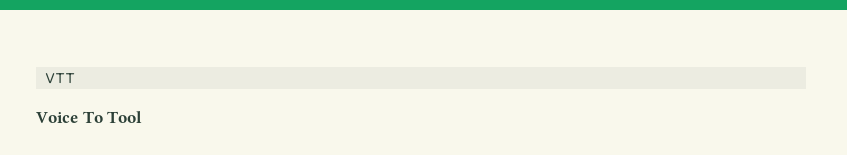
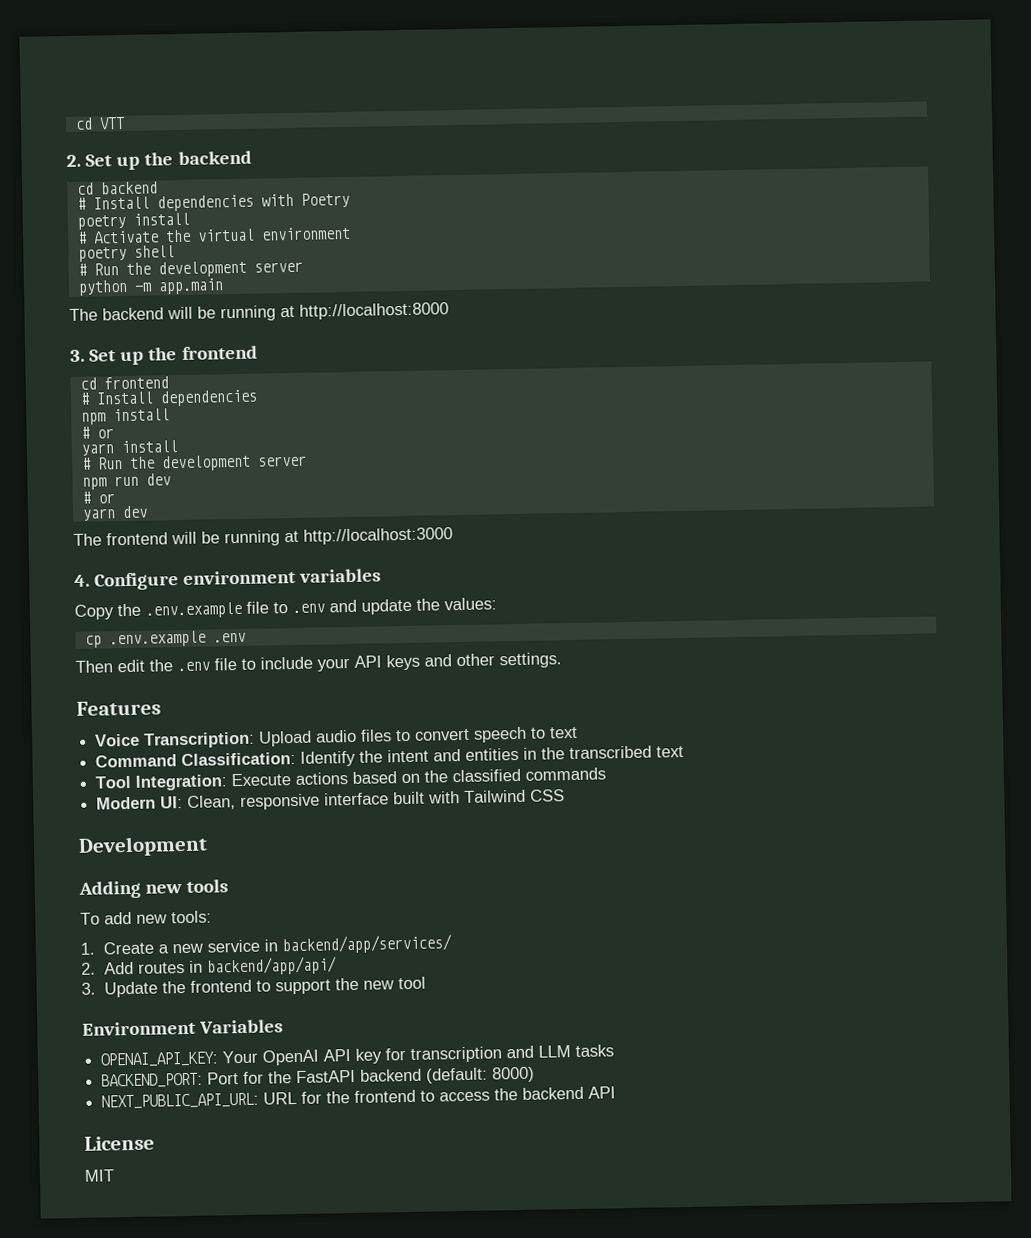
- VTT
+ cd VTT
- Voice To Tool
+ 2. Set up the backend
+ cd backend
+ # Install dependencies with Poetry
+ poetry install
+ # Activate the virtual environment
+ poetry shell
+ # Run the development server
+ python -m app.main
+ The backend will be running at http://localhost:8000
+ 3. Set up the frontend
+ cd frontend
+ # Install dependencies
+ npm install
+ # or
+ yarn install
+ # Run the development server
+ npm run dev
+ # or
+ yarn dev
+ The frontend will be running at http://localhost:3000
+ 4. Configure environment variables
+ Copy the .env.example file to .env and update the values:
+ cp .env.example .env
+ Then edit the .env file to include your API keys and other settings.
+ Features
+ Voice Transcription: Upload audio files to convert speech to text
+ Command Classification: Identify the intent and entities in the transcribed text
+ Tool Integration: Execute actions based on the classified commands
+ Modern UI: Clean, responsive interface built with Tailwind CSS
+ Development
+ Adding new tools
+ To add new tools:
+ 1. Create a new service in backend/app/services/
+ 2. Add routes in backend/app/api/
+ 3. Update the frontend to support the new tool
+ Environment Variables
+ OPENAI_API_KEY: Your OpenAI API key for transcription and LLM tasks
+ BACKEND_PORT: Port for the FastAPI backend (default: 8000)
+ NEXT_PUBLIC_API_URL: URL for the frontend to access the backend API
+ License
+ MIT

